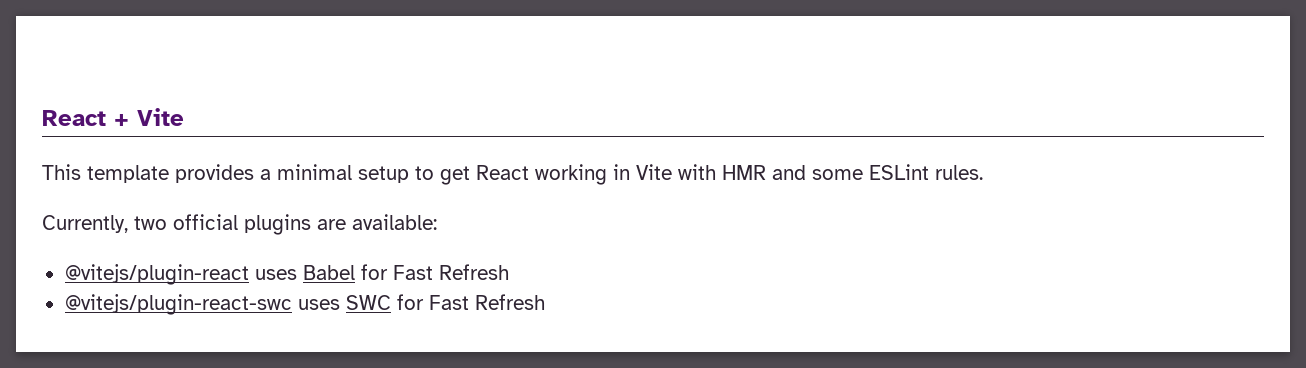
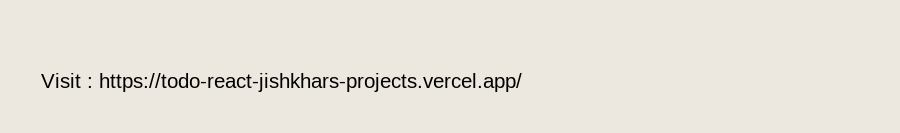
- React + Vite
- This template provides a minimal setup to get React working in Vite with HMR and some ESLint rules.
- Currently, two official plugins are available:
- @vitejs/plugin-react uses Babel for Fast Refresh
- @vitejs/plugin-react-swc uses SWC for Fast Refresh
+ Visit : https://todo-react-jishkhars-projects.vercel.app/

